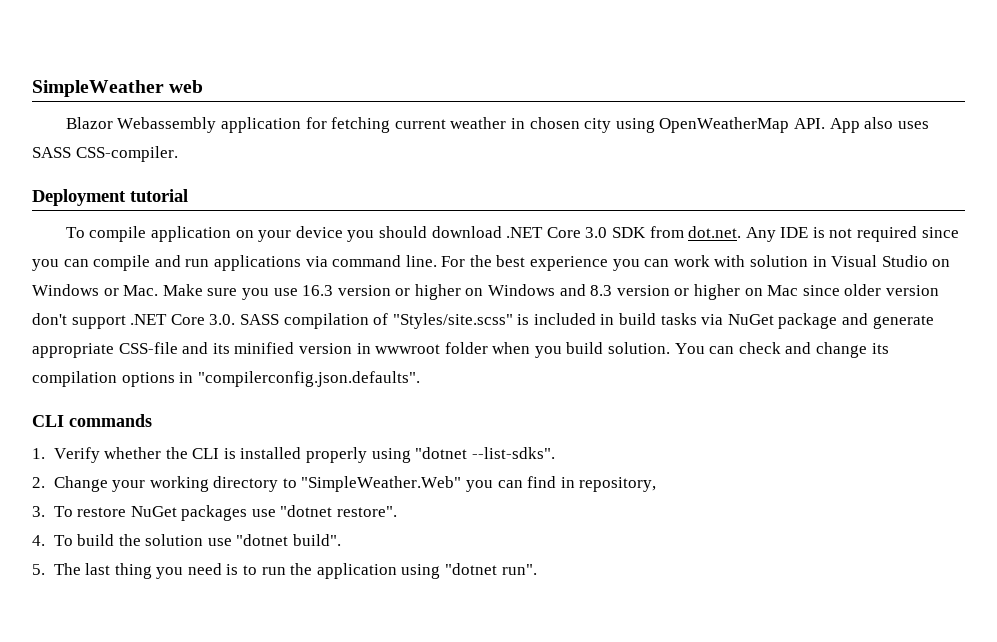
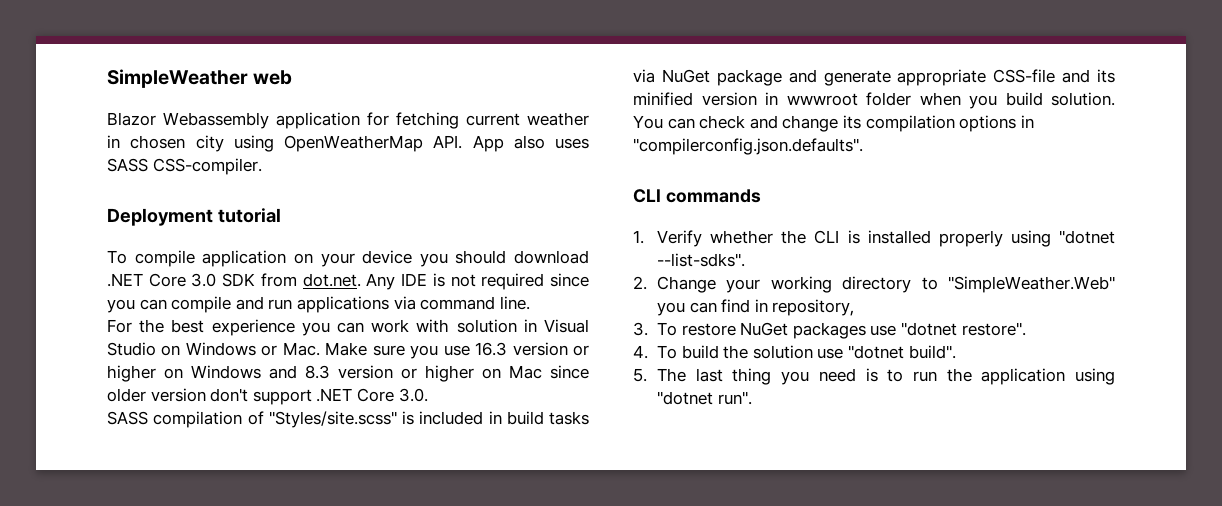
- To compile application on your device you should download .NET Core 3.0 SDK from dot.net. Any IDE is not required since you can compile and run applications via command line. For the best experience you can work with solution in Visual Studio on Windows or Mac. Make sure you use 16.3 version or higher on Windows and 8.3 version or higher on Mac since older version don't support .NET Core 3.0. SASS compilation of "Styles/site.scss" is included in build tasks via NuGet package and generate appropriate CSS-file and its minified version in wwwroot folder when you build solution.
+ To compile application on your device you should download .NET Core 3.0 SDK from dot.net. Any IDE is not required since you can compile and run applications via command line.
+ For the best experience you can work with solution in Visual Studio on Windows or Mac. Make sure you use 16.3 version or higher on Windows and 8.3 version or higher on Mac since older version don't support .NET Core 3.0.
+ SASS compilation of "Styles/site.scss" is included in build tasks via NuGet package and generate appropriate CSS-file and its minified version in wwwroot folder when you build solution.

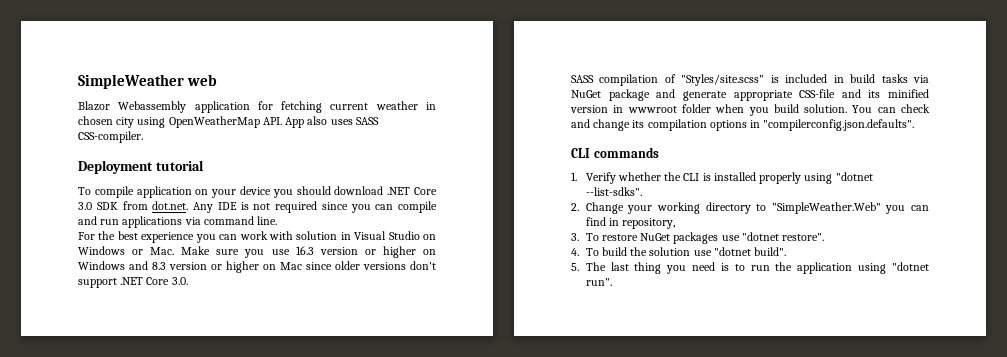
- For the best experience you can work with solution in Visual Studio on Windows or Mac. Make sure you use 16.3 version or higher on Windows and 8.3 version or higher on Mac since older version don't support .NET Core 3.0.
+ For the best experience you can work with solution in Visual Studio on Windows or Mac. Make sure you use 16.3 version or higher on Windows and 8.3 version or higher on Mac since older versions don't support .NET Core 3.0.

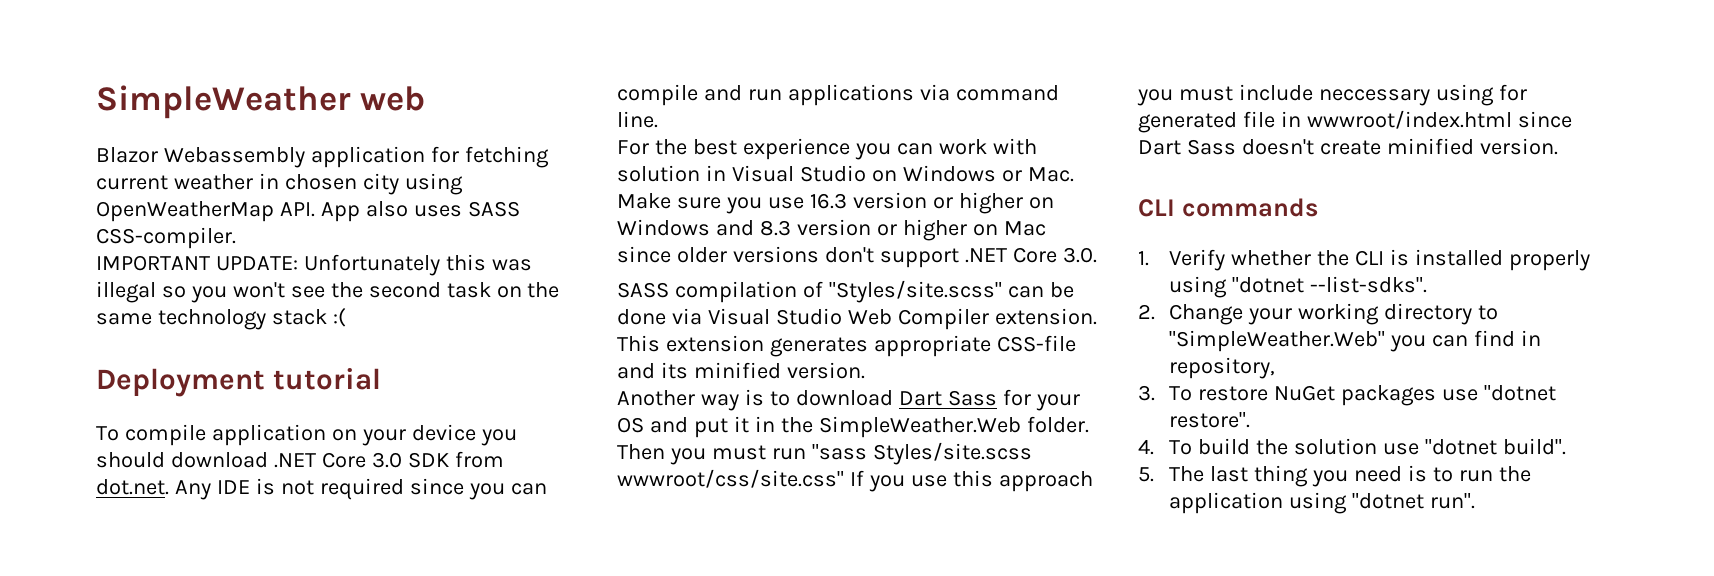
+ IMPORTANT UPDATE: Unfortunately this was illegal so you won't see the second task on the same technology stack :(
- SASS compilation of "Styles/site.scss" is included in build tasks via NuGet package and generate appropriate CSS-file and its minified version in wwwroot folder when you build solution. You can check and change its compilation options in "compilerconfig.json.defaults".
+ SASS compilation of "Styles/site.scss" can be done via Visual Studio Web Compiler extension. This extension generates appropriate CSS-file and its minified version.
+ Another way is to download Dart Sass for your OS and put it in the SimpleWeather.Web folder. Then you must run "sass Styles/site.scss wwwroot/css/site.css" If you use this approach you must include neccessary using for generated file in wwwroot/index.html since Dart Sass doesn't create minified version.

